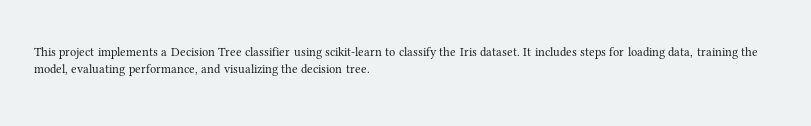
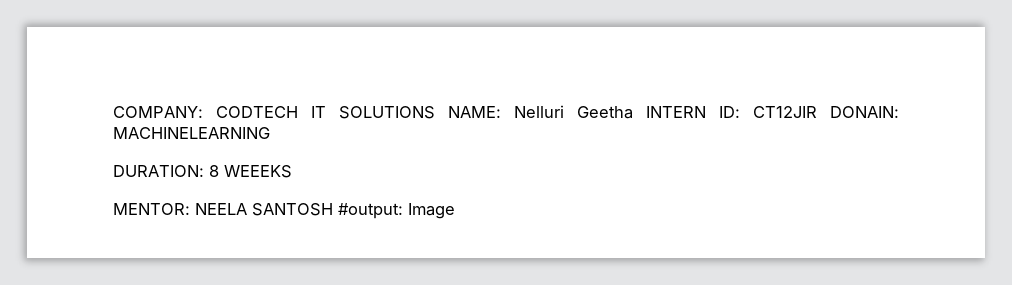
- This project implements a Decision Tree classifier using scikit-learn to classify the Iris dataset. It includes steps for loading data, training the model, evaluating performance, and visualizing the decision tree.
+ COMPANY: CODTECH IT SOLUTIONS NAME: Nelluri Geetha INTERN ID: CT12JIR DONAIN: MACHINELEARNING
+ DURATION: 8 WEEEKS
+ MENTOR: NEELA SANTOSH #output: Image

